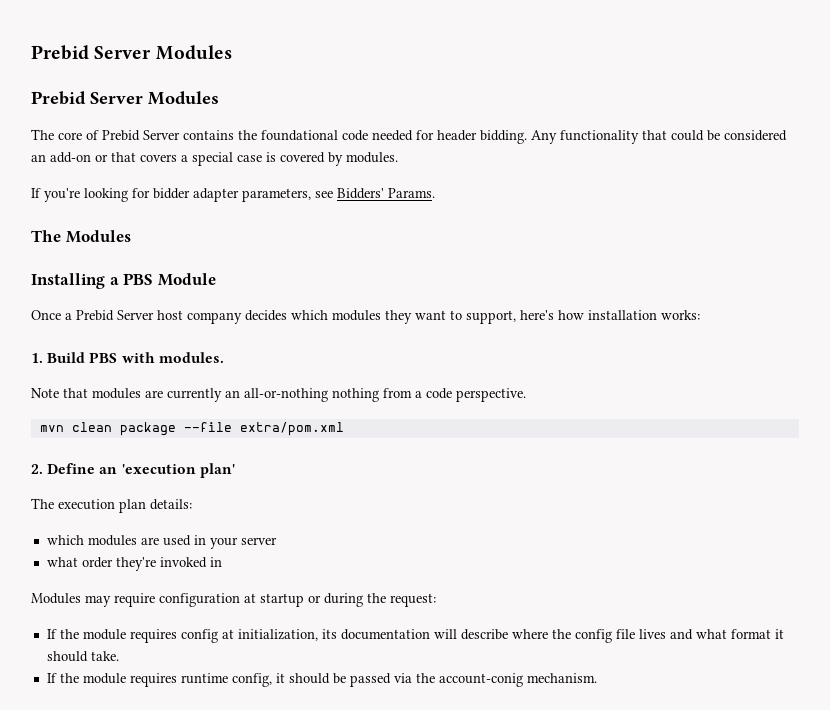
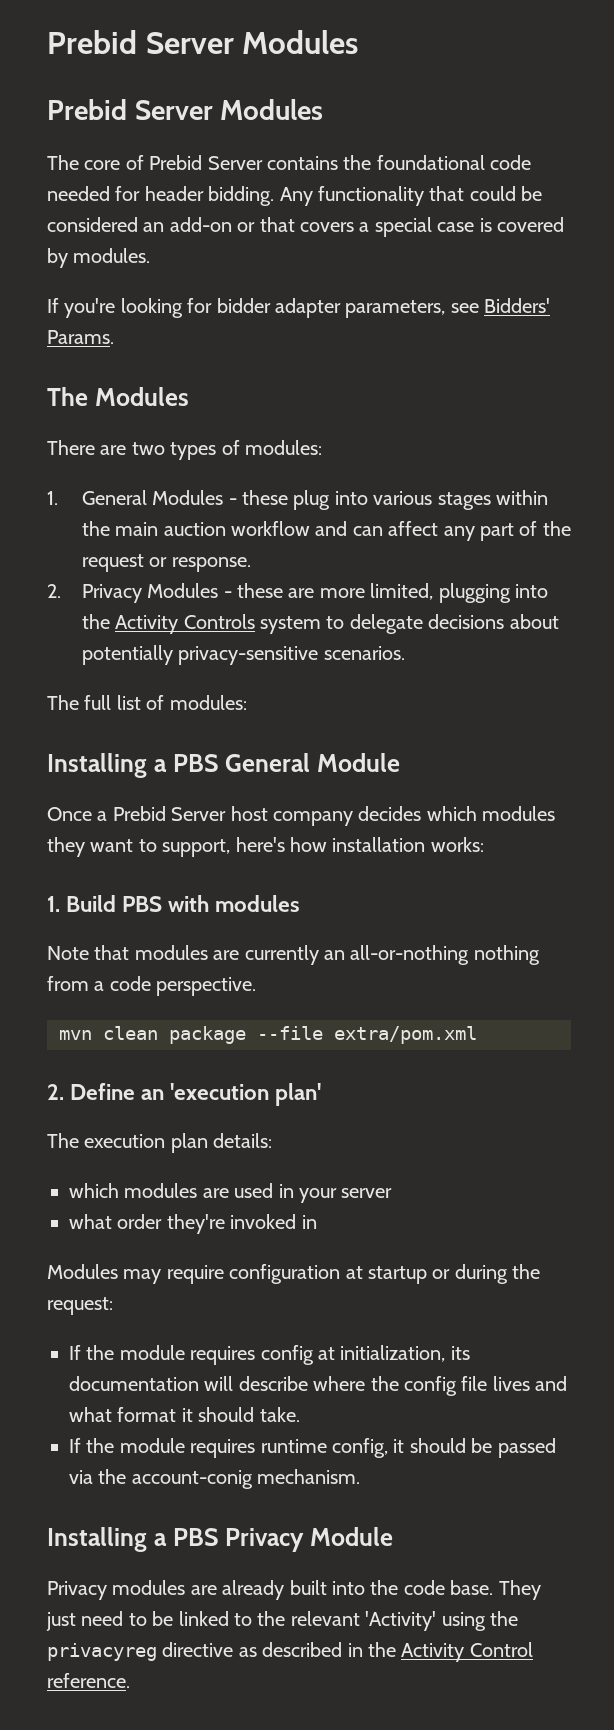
- Installing a PBS Module
+ There are two types of modules:
+ 1. General Modules - these plug into various stages within the main auction workflow and can affect any part of the request or response.
+ 2. Privacy Modules - these are more limited, plugging into the Activity Controls system to delegate decisions about potentially privacy-sensitive scenarios.
+ The full list of modules:
+ Installing a PBS General Module
- 1. Build PBS with modules.
+ 1. Build PBS with modules
+ Installing a PBS Privacy Module
+ Privacy modules are already built into the code base. They just need to be linked to the relevant 'Activity' using the privacyreg directive as described in the Activity Control reference.

